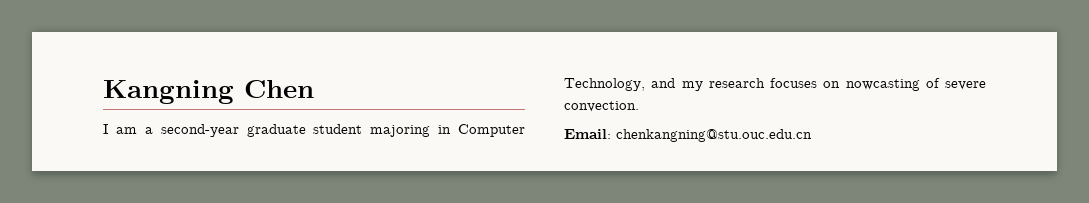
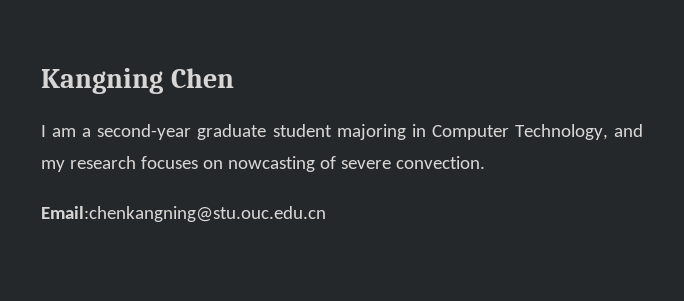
- Email: chenkangning@stu.ouc.edu.cn
+ Email:chenkangning@stu.ouc.edu.cn

